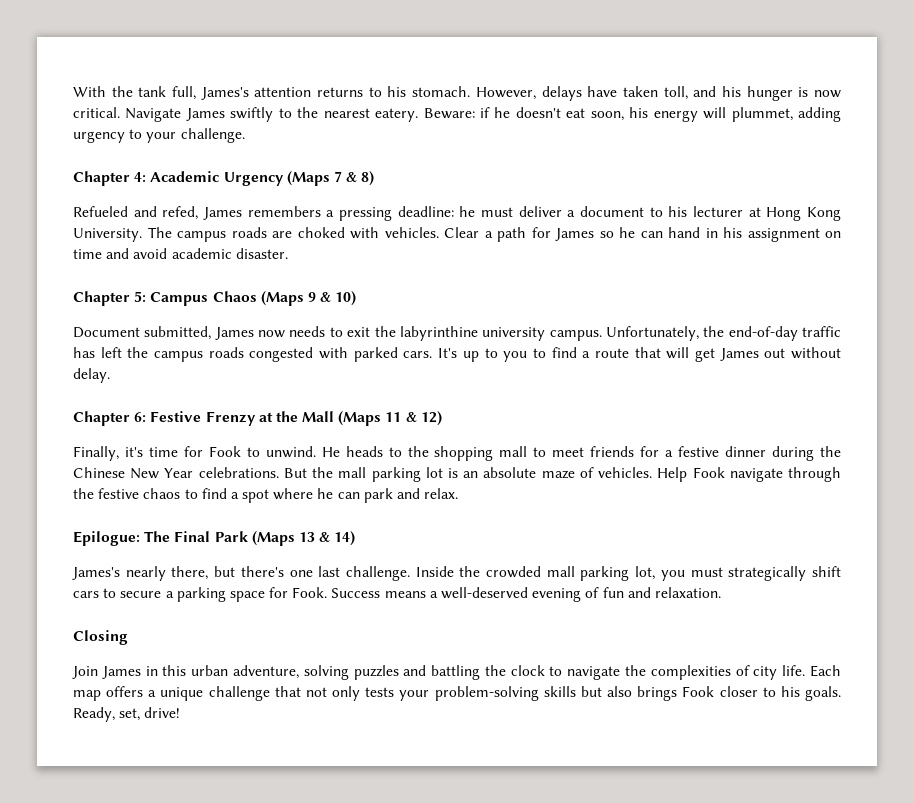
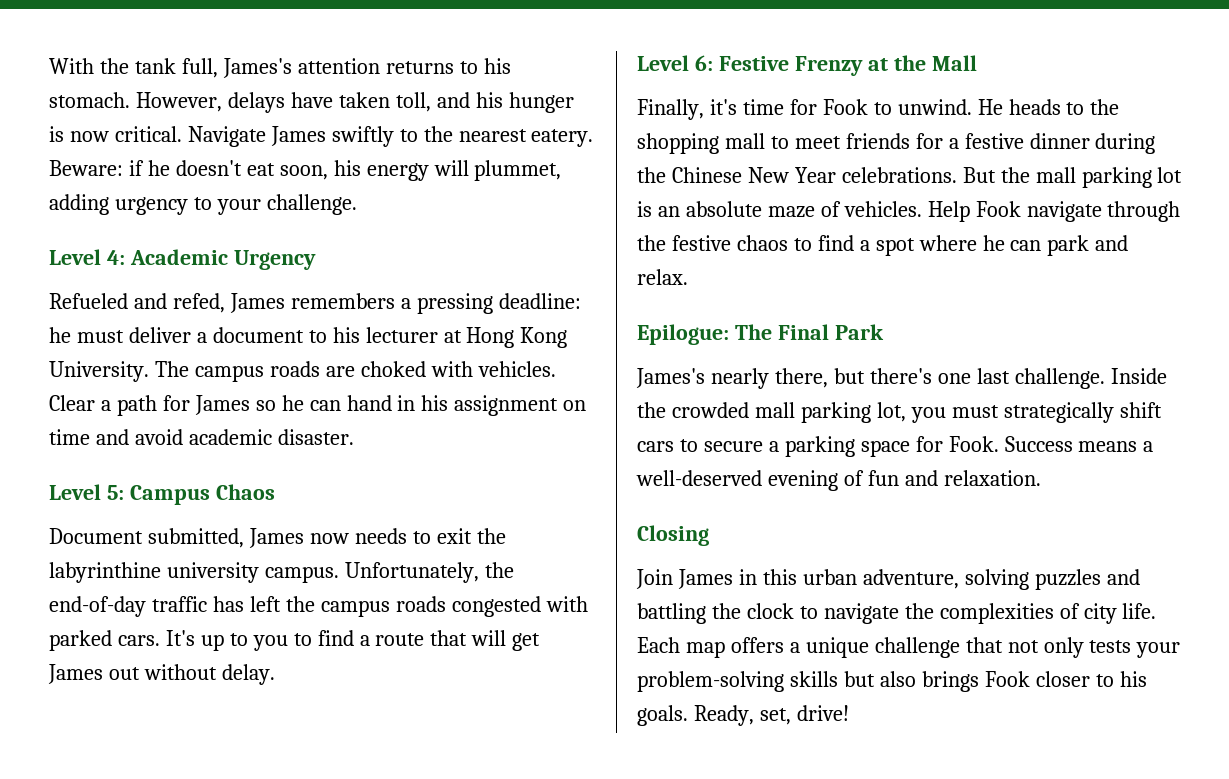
- Chapter 4: Academic Urgency (Maps 7 & 8)
+ Level 4: Academic Urgency
- Chapter 5: Campus Chaos (Maps 9 & 10)
+ Level 5: Campus Chaos
- Chapter 6: Festive Frenzy at the Mall (Maps 11 & 12)
+ Level 6: Festive Frenzy at the Mall
- Epilogue: The Final Park (Maps 13 & 14)
+ Epilogue: The Final Park

